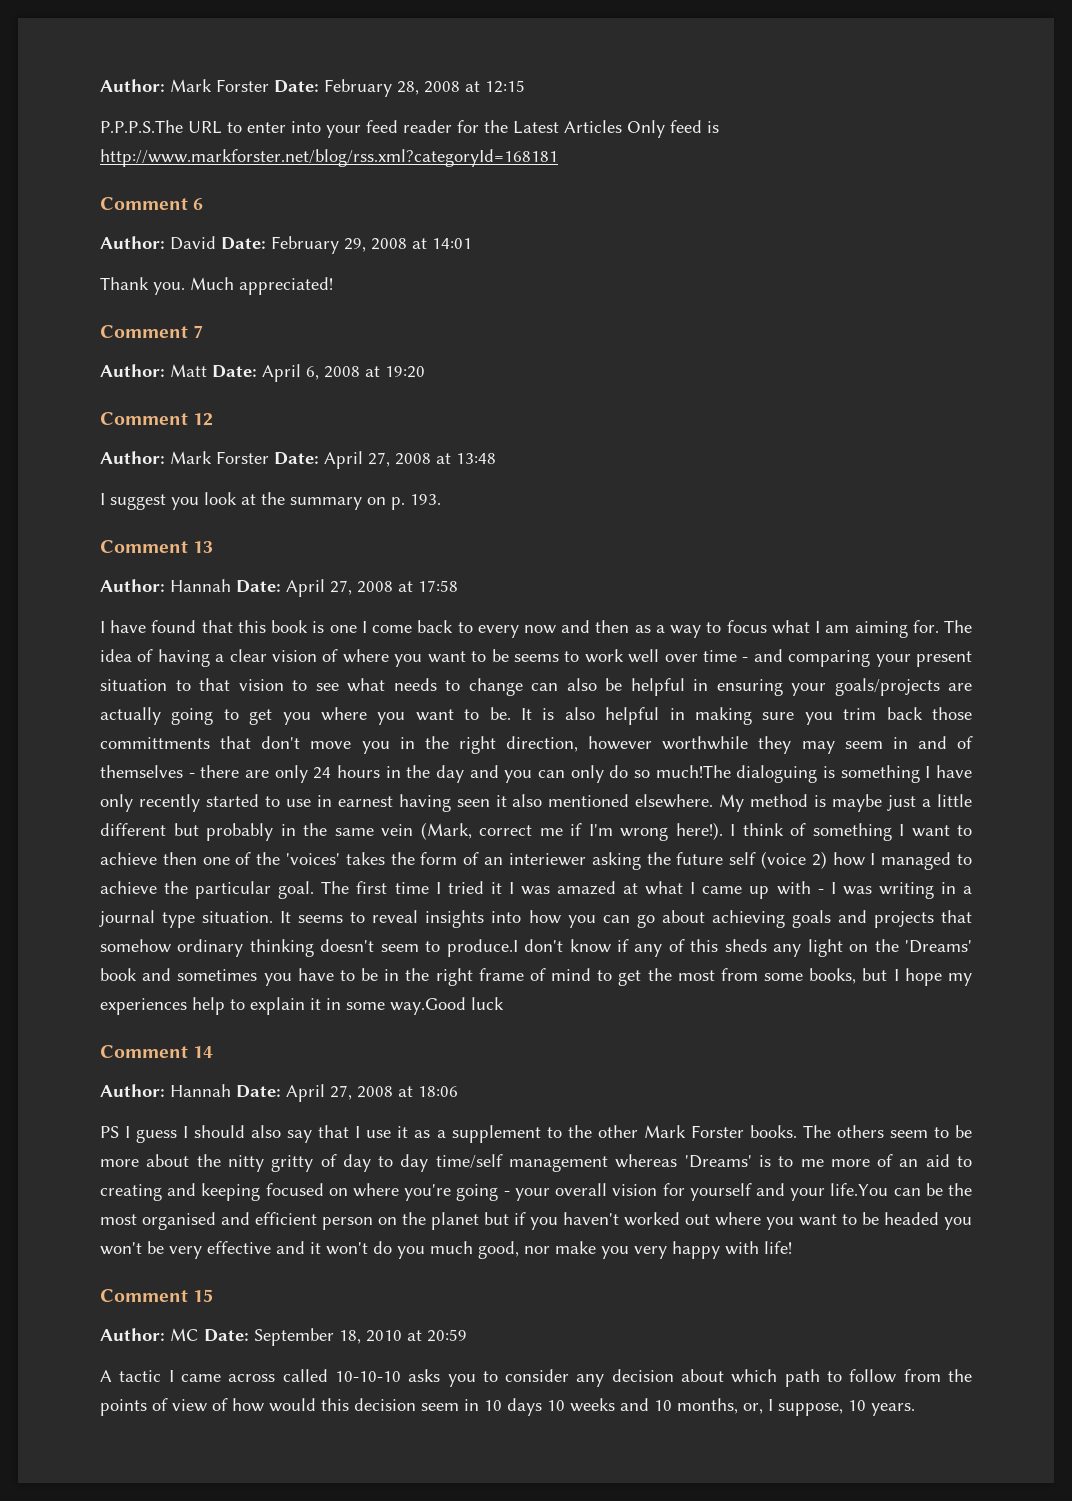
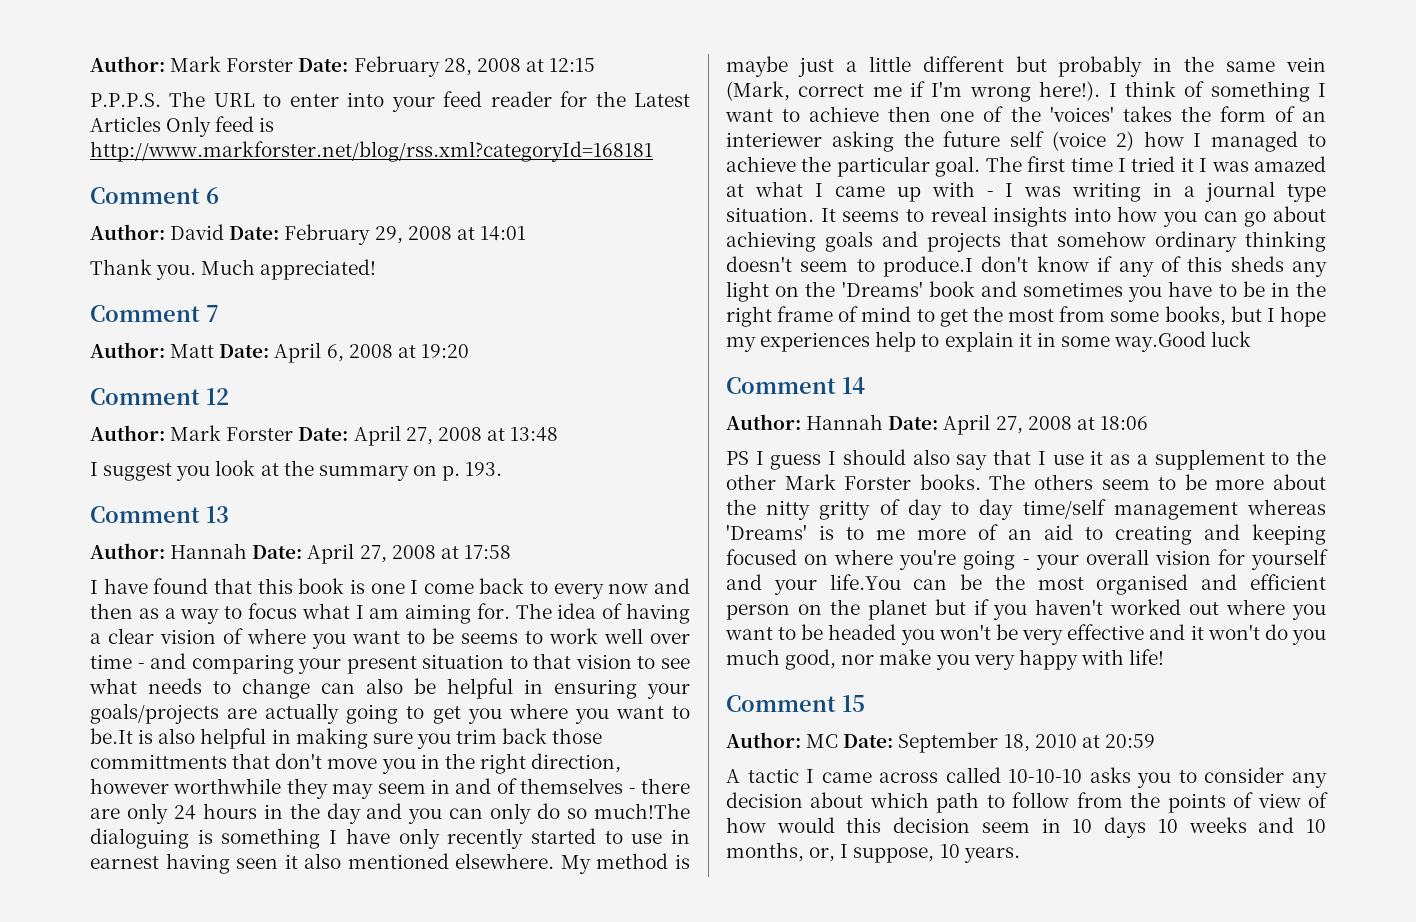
- P.P.P.S.The URL to enter into your feed reader for the Latest Articles Only feed is http://www.markforster.net/blog/rss.xml?categoryId=168181
+ P.P.P.S. The URL to enter into your feed reader for the Latest Articles Only feed is http://www.markforster.net/blog/rss.xml?categoryId=168181
- The idea of having a clear vision of where you want to be seems to work well over time - and comparing your present situation to that vision to see what needs to change can also be helpful in ensuring your goals/projects are actually going to get you where you want to be. It is also helpful in making sure you trim back those committments that don't move you in the right direction, however worthwhile they may seem in and of themselves - there are only 24 hours in the day and you can only do so much!The dialoguing is something I have only recently started to use in earnest having seen it also mentioned elsewhere.
+ The idea of having a clear vision of where you want to be seems to work well over time - and comparing your present situation to that vision to see what needs to change can also be helpful in ensuring your goals/projects are actually going to get you where you want to be.It is also helpful in making sure you trim back those committments that don't move you in the right direction, however worthwhile they may seem in and of themselves - there are only 24 hours in the day and you can only do so much!The dialoguing is something I have only recently started to use in earnest having seen it also mentioned elsewhere.

